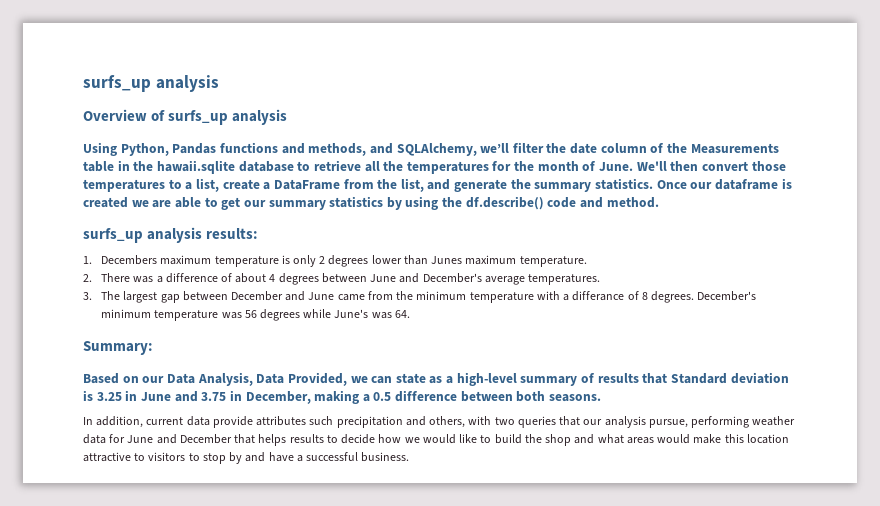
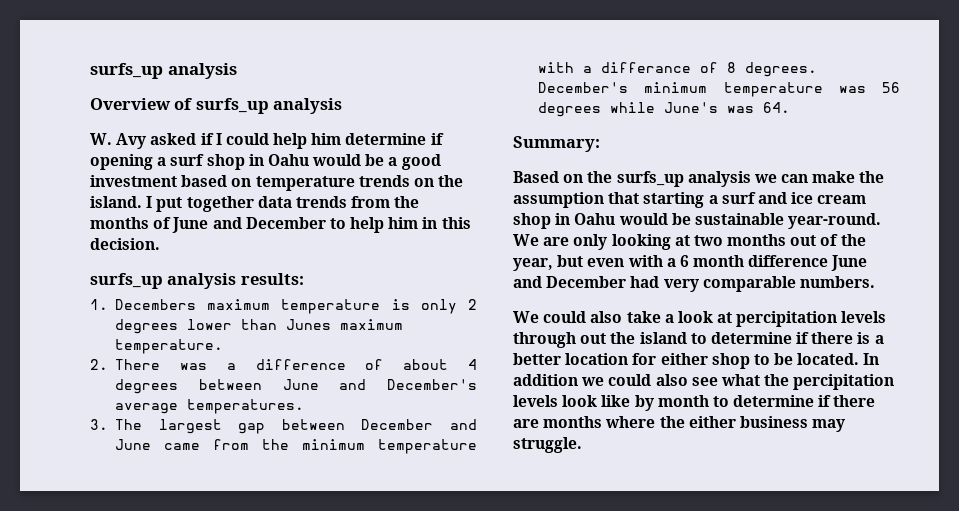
- Using Python, Pandas functions and methods, and SQLAlchemy, we’ll filter the date column of the Measurements table in the hawaii.sqlite database to retrieve all the temperatures for the month of June. We'll then convert those temperatures to a list, create a DataFrame from the list, and generate the summary statistics. Once our dataframe is created we are able to get our summary statistics by using the df.describe() code and method.
+ W. Avy asked if I could help him determine if opening a surf shop in Oahu would be a good investment based on temperature trends on the island. I put together data trends from the months of June and December to help him in this decision.
- Based on our Data Analysis, Data Provided, we can state as a high-level summary of results that Standard deviation is 3.25 in June and 3.75 in December, making a 0.5 difference between both seasons.
- In addition, current data provide attributes such precipitation and others, with two queries that our analysis pursue, performing weather data for June and December that helps results to decide how we would like to build the shop and what areas would make this location attractive to visitors to stop by and have a successful business.
+ Based on the surfs_up analysis we can make the assumption that starting a surf and ice cream shop in Oahu would be sustainable year-round. We are only looking at two months out of the year, but even with a 6 month difference June and December had very comparable numbers.
+ We could also take a look at percipitation levels through out the island to determine if there is a better location for either shop to be located. In addition we could also see what the percipitation levels look like by month to determine if there are months where the either business may struggle.

